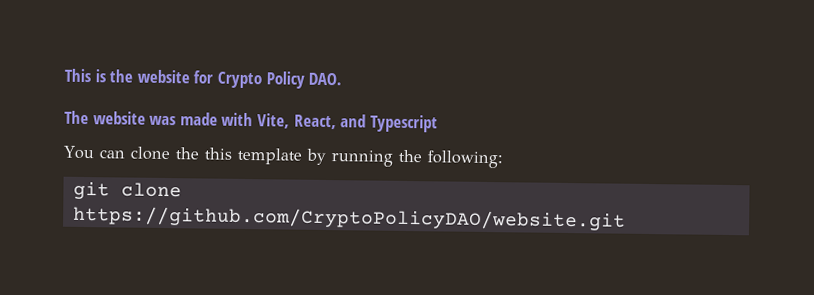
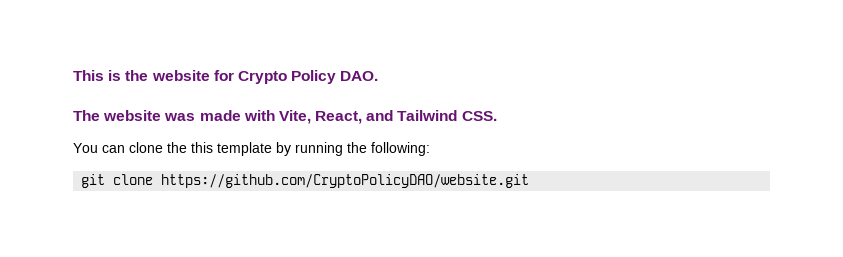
- The website was made with Vite, React, and Typescript
+ The website was made with Vite, React, and Tailwind CSS.

